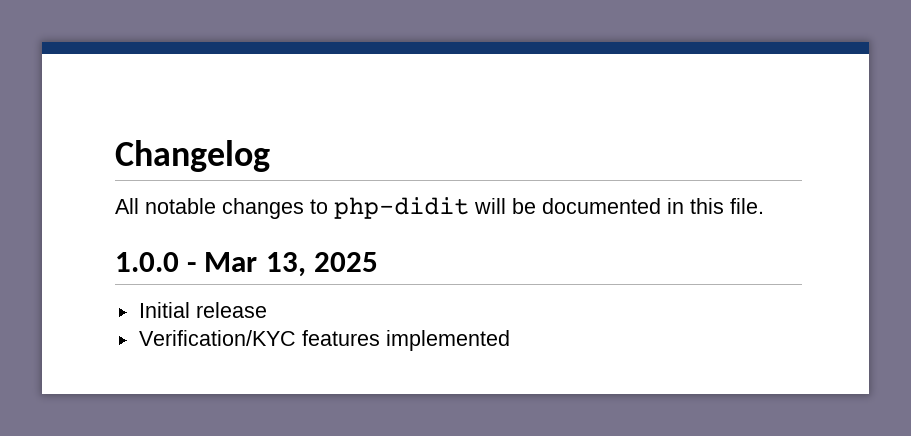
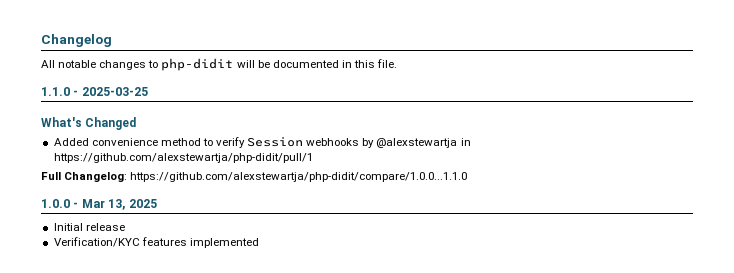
+ 1.1.0 - 2025-03-25
+ What's Changed
+ Added convenience method to verify Session webhooks by @alexstewartja in https://github.com/alexstewartja/php-didit/pull/1
+ Full Changelog: https://github.com/alexstewartja/php-didit/compare/1.0.0...1.1.0

